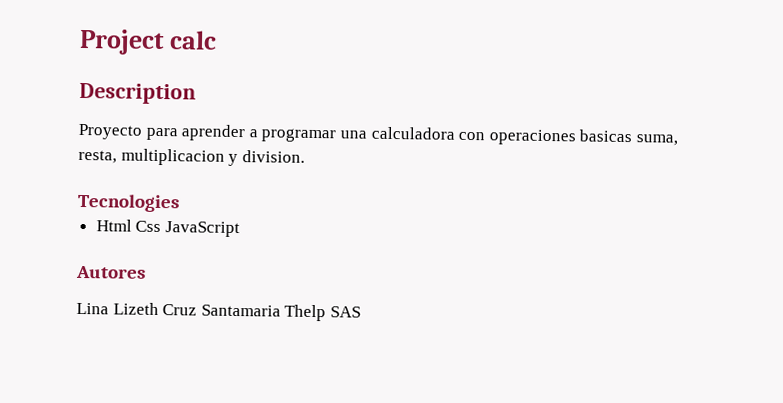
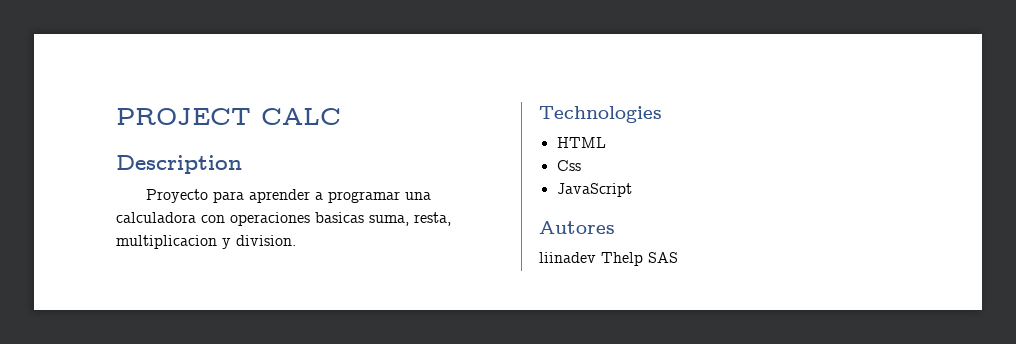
- Project calc
+ PROJECT CALC
- Tecnologies
- Html Css JavaScript
+ Technologies
+ HTML
+ Css
+ JavaScript
- Lina Lizeth Cruz Santamaria Thelp SAS
+ liinadev Thelp SAS

